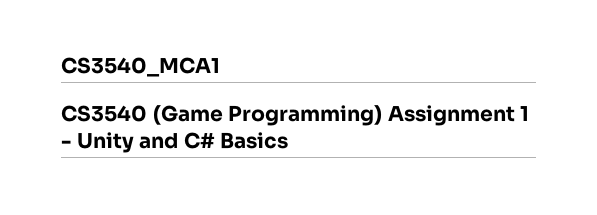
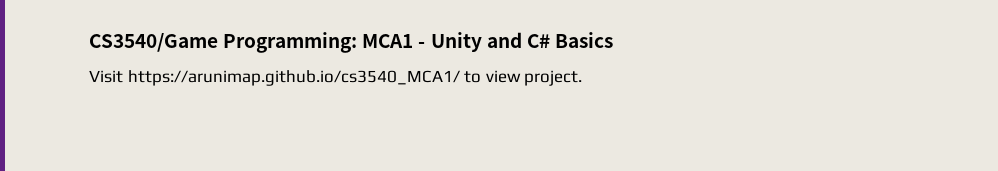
- CS3540_MCA1
- CS3540 (Game Programming) Assignment 1 - Unity and C# Basics
+ CS3540/Game Programming: MCA1 - Unity and C# Basics
+ Visit https://arunimap.github.io/cs3540_MCA1/ to view project.

